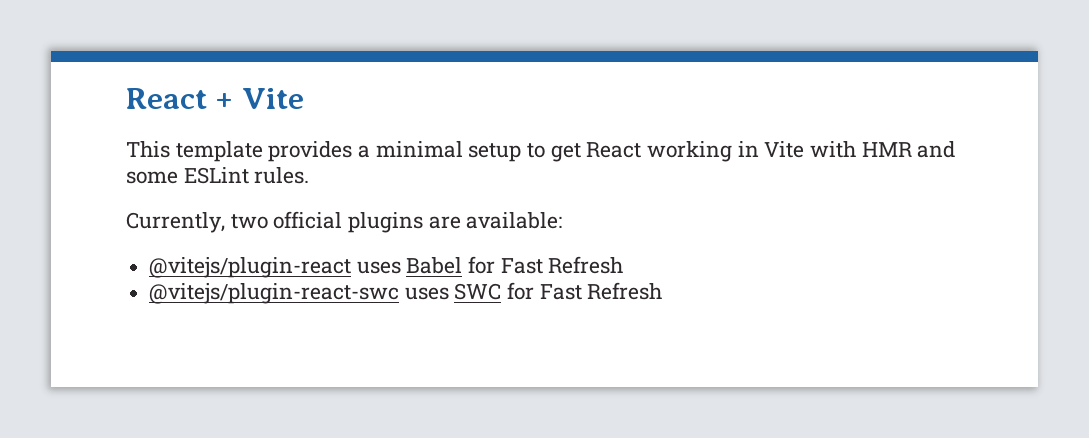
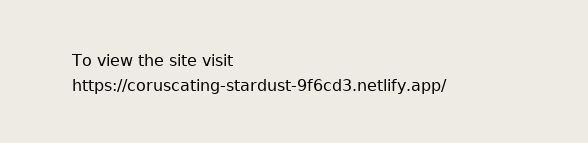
- React + Vite
- This template provides a minimal setup to get React working in Vite with HMR and some ESLint rules.
- Currently, two official plugins are available:
- @vitejs/plugin-react uses Babel for Fast Refresh
- @vitejs/plugin-react-swc uses SWC for Fast Refresh
+ To view the site visit https://coruscating-stardust-9f6cd3.netlify.app/

